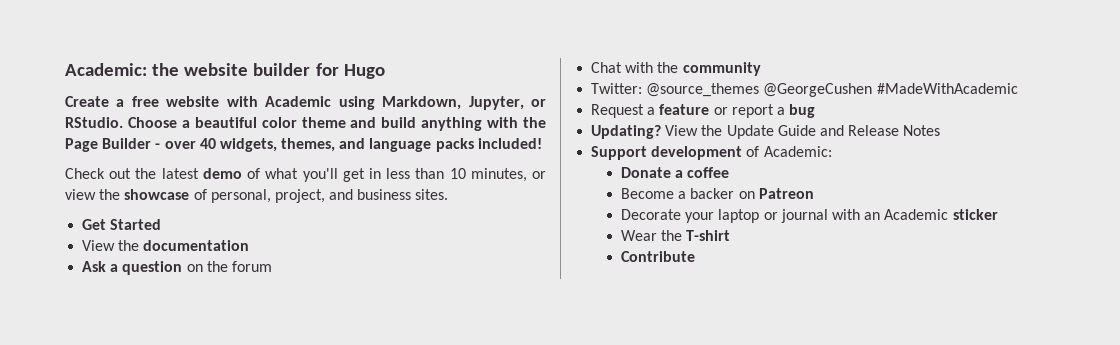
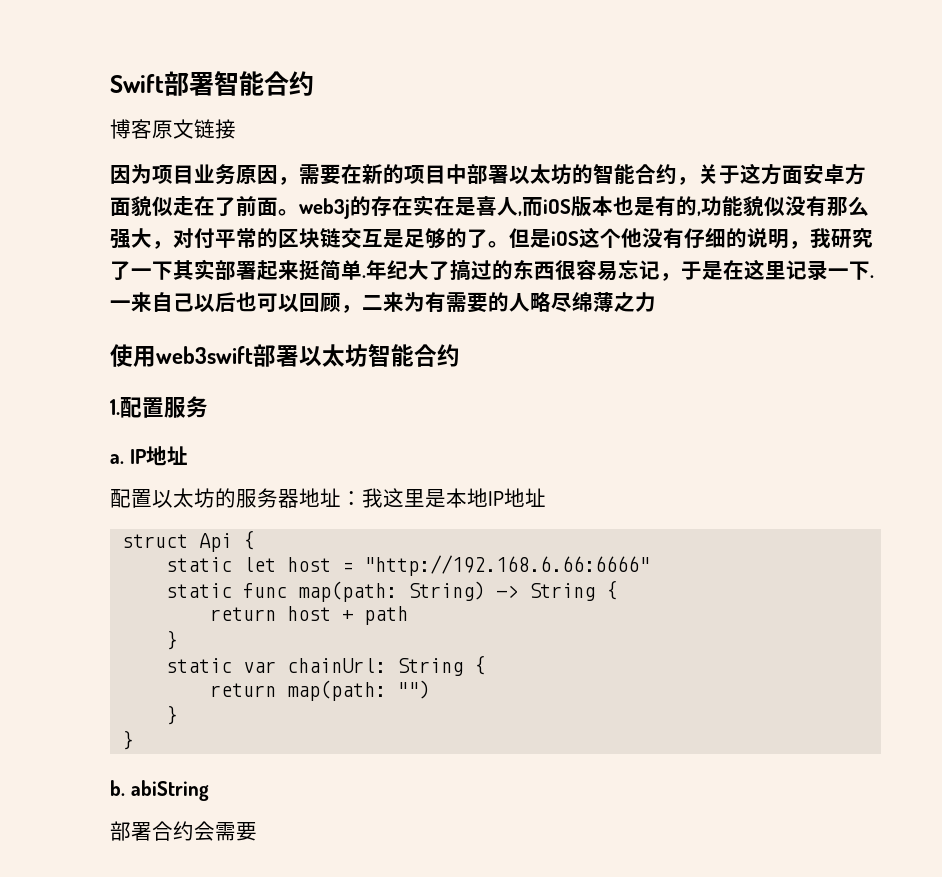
- Academic: the website builder for Hugo
- Create a free website with Academic using Markdown, Jupyter, or RStudio. Choose a beautiful color theme and build anything with the Page Builder - over 40 widgets, themes, and language packs included!
- Check out the latest demo of what you'll get in less than 10 minutes, or view the showcase of personal, project, and business sites.
- Get Started
- View the documentation
- Ask a question on the forum
- Chat with the community
- Twitter: @source_themes @GeorgeCushen #MadeWithAcademic
- Request a feature or report a bug
- Updating? View the Update Guide and Release Notes
- Support development of Academic:
- Donate a coffee
- Become a backer on Patreon
- Decorate your laptop or journal with an Academic sticker
- Wear the T-shirt
- Contribute
+ Swift部署智能合约
+ 博客原文链接
+ 因为项目业务原因，需要在新的项目中部署以太坊的智能合约，关于这方面安卓方面貌似走在了前面。web3j的存在实在是喜人,而iOS版本也是有的,功能貌似没有那么强大，对付平常的区块链交互是足够的了。但是iOS这个他没有仔细的说明，我研究了一下其实部署起来挺简单.年纪大了搞过的东西很容易忘记，于是在这里记录一下.一来自己以后也可以回顾，二来为有需要的人略尽绵薄之力
+ 使用web3swift部署以太坊智能合约
+ 1.配置服务
+ a. IP地址
+ 配置以太坊的服务器地址：我这里是本地IP地址
+ struct Api {
+ static let host = "http://192.168.6.66:6666"
+ static func map(path: String) -> String {
+ return host + path
+ }
+ static var chainUrl: String {
+ return map(path: "")
+ }
+ }
+ b. abiString
+ 部署合约会需要

